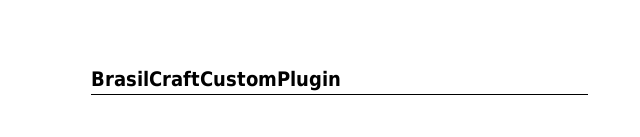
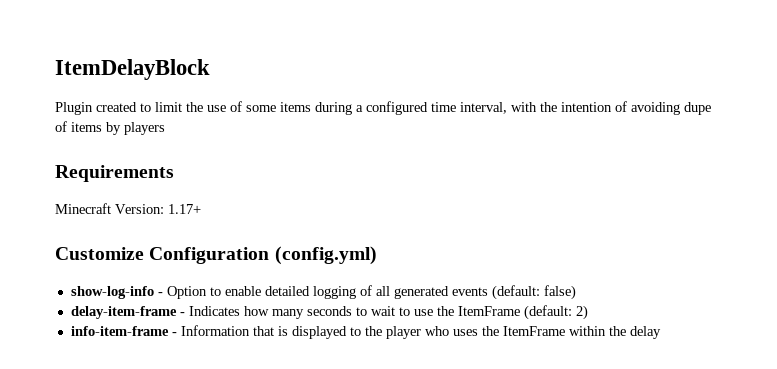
- BrasilCraftCustomPlugin
+ ItemDelayBlock
+ Plugin created to limit the use of some items during a configured time interval, with the intention of avoiding dupe of items by players
+ Requirements
+ Minecraft Version: 1.17+
+ Customize Configuration (config.yml)
+ show-log-info - Option to enable detailed logging of all generated events (default: false)
+ delay-item-frame - Indicates how many seconds to wait to use the ItemFrame (default: 2)
+ info-item-frame - Information that is displayed to the player who uses the ItemFrame within the delay

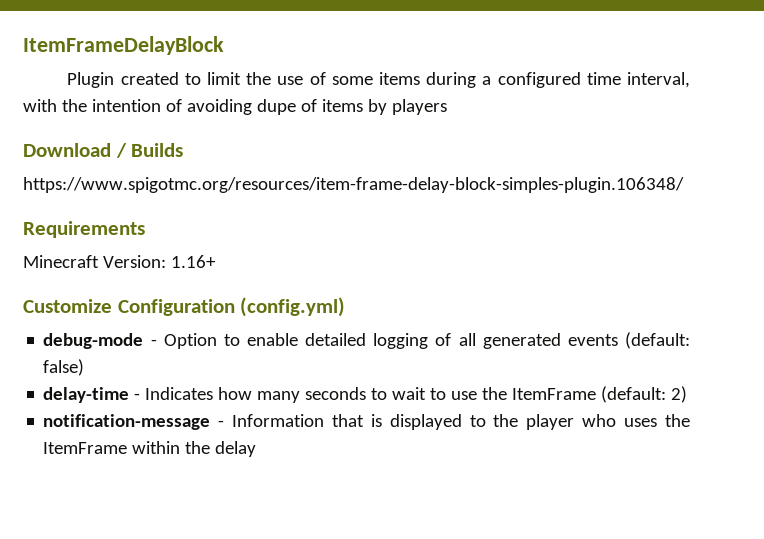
- ItemDelayBlock
+ ItemFrameDelayBlock
+ Download / Builds
+ https://www.spigotmc.org/resources/item-frame-delay-block-simples-plugin.106348/
- Minecraft Version: 1.17+
+ Minecraft Version: 1.16+
- show-log-info - Option to enable detailed logging of all generated events (default: false)
+ debug-mode - Option to enable detailed logging of all generated events (default: false)
- delay-item-frame - Indicates how many seconds to wait to use the ItemFrame (default: 2)
+ delay-time - Indicates how many seconds to wait to use the ItemFrame (default: 2)
- info-item-frame - Information that is displayed to the player who uses the ItemFrame within the delay
+ notification-message - Information that is displayed to the player who uses the ItemFrame within the delay

